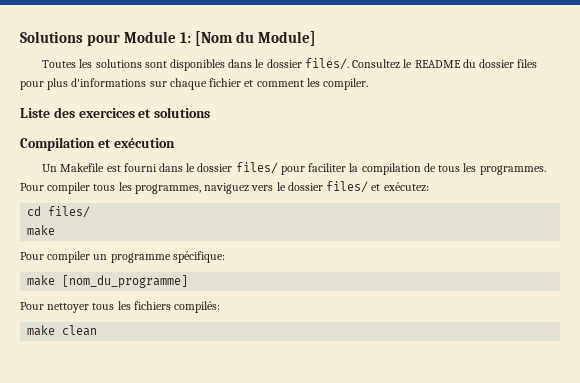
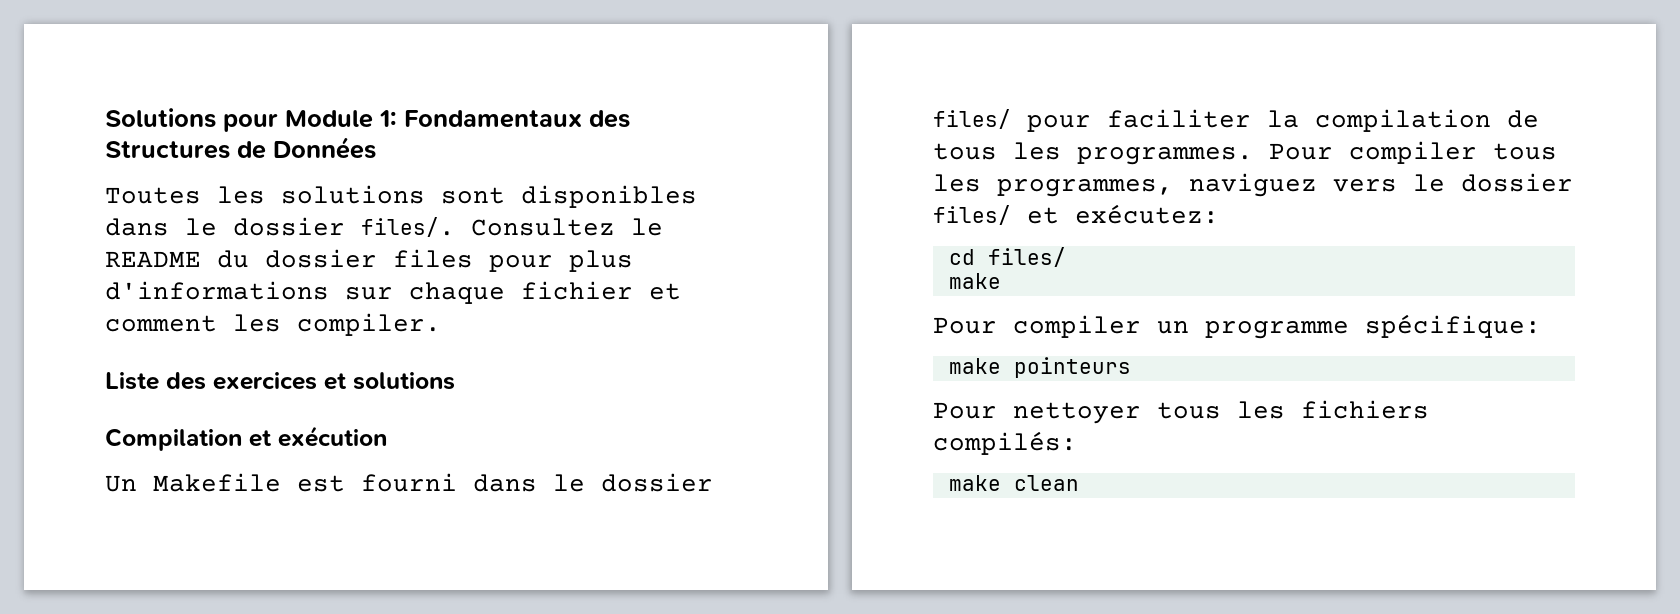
- Solutions pour Module 1: [Nom du Module]
+ Solutions pour Module 1: Fondamentaux des Structures de Données
- make [nom_du_programme]
+ make pointeurs

